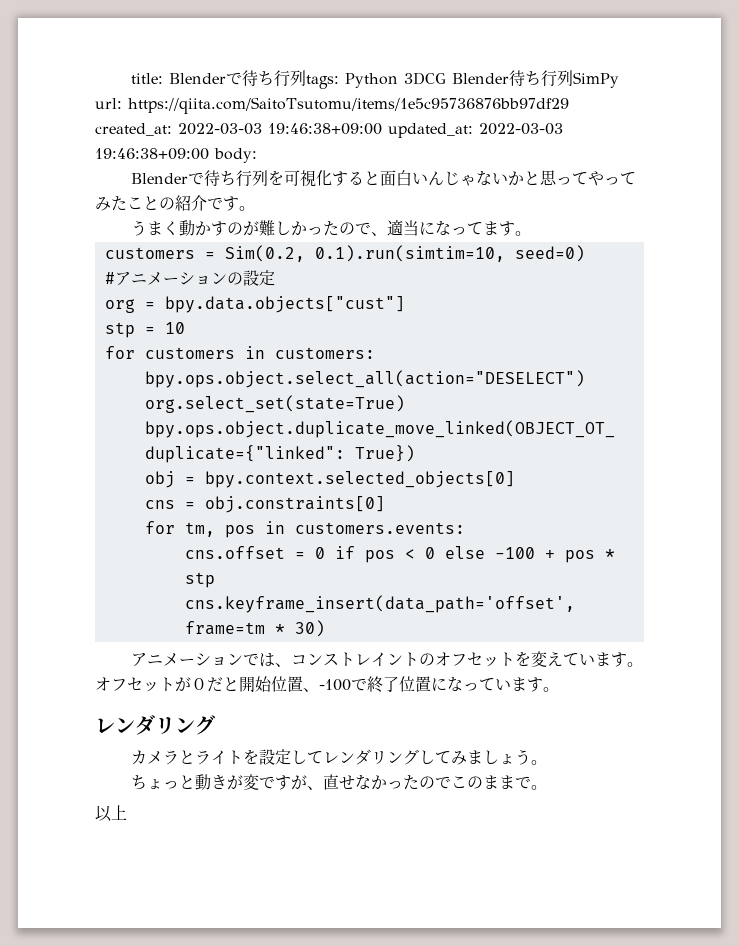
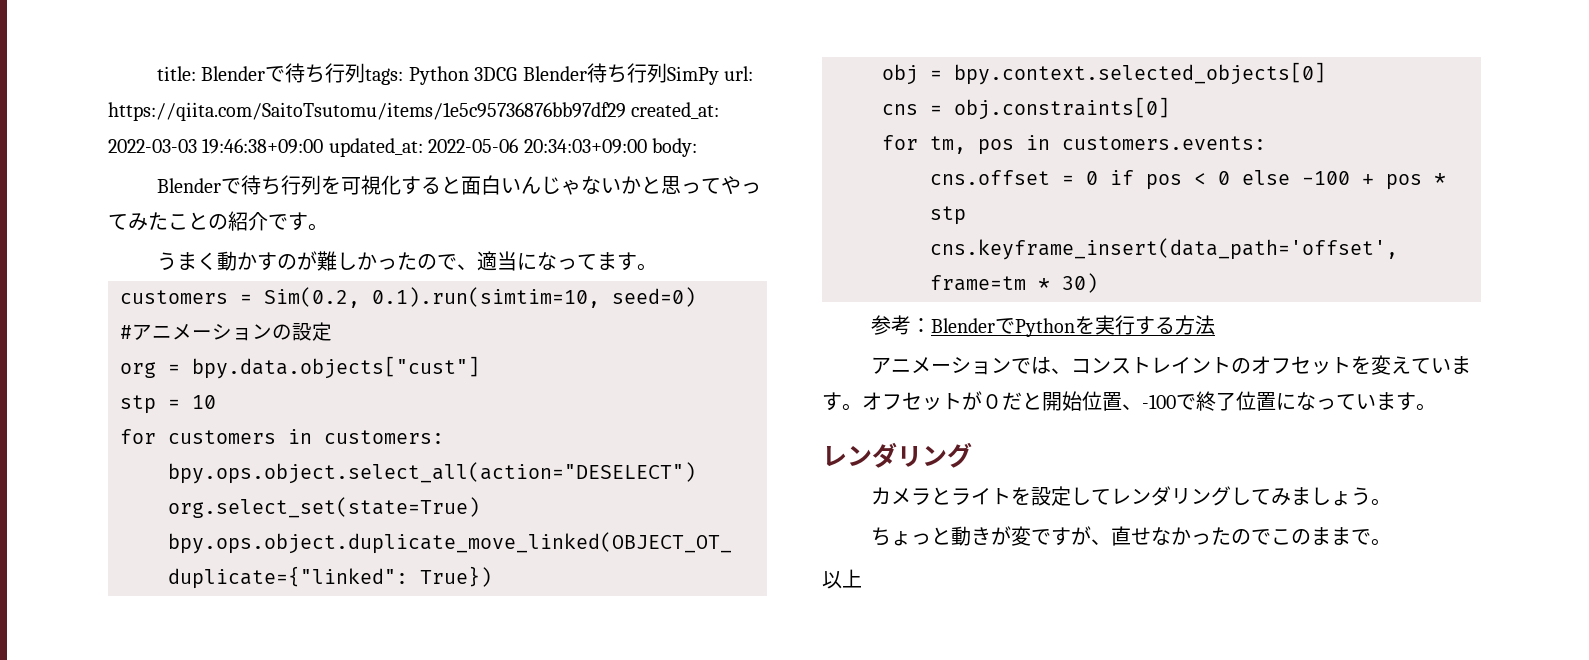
- title: Blenderで待ち行列tags: Python 3DCG Blender待ち行列SimPy url: https://qiita.com/SaitoTsutomu/items/1e5c95736876bb97df29 created_at: 2022-03-03 19:46:38+09:00 updated_at: 2022-03-03 19:46:38+09:00 body:
+ title: Blenderで待ち行列tags: Python 3DCG Blender待ち行列SimPy url: https://qiita.com/SaitoTsutomu/items/1e5c95736876bb97df29 created_at: 2022-03-03 19:46:38+09:00 updated_at: 2022-05-06 20:34:03+09:00 body:
+ 参考：BlenderでPythonを実行する方法

